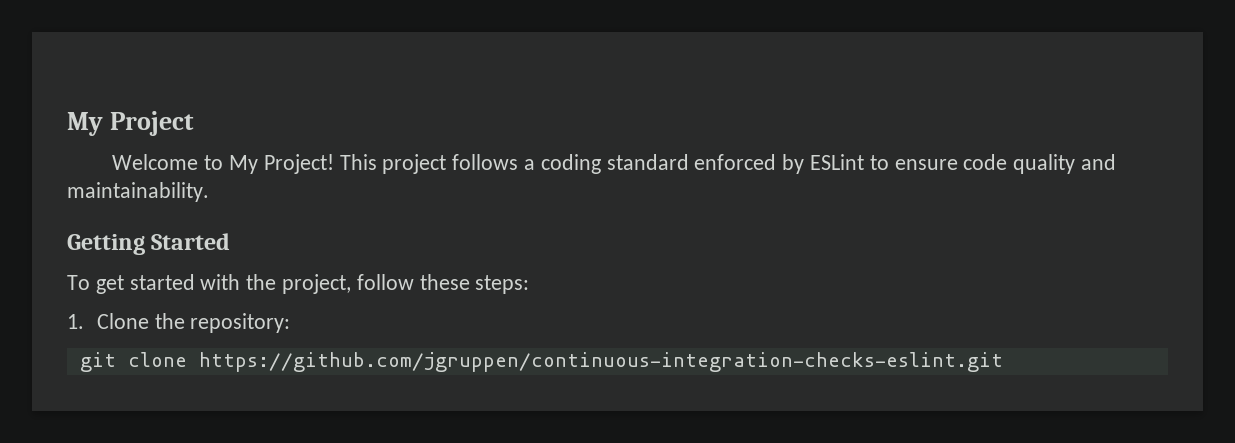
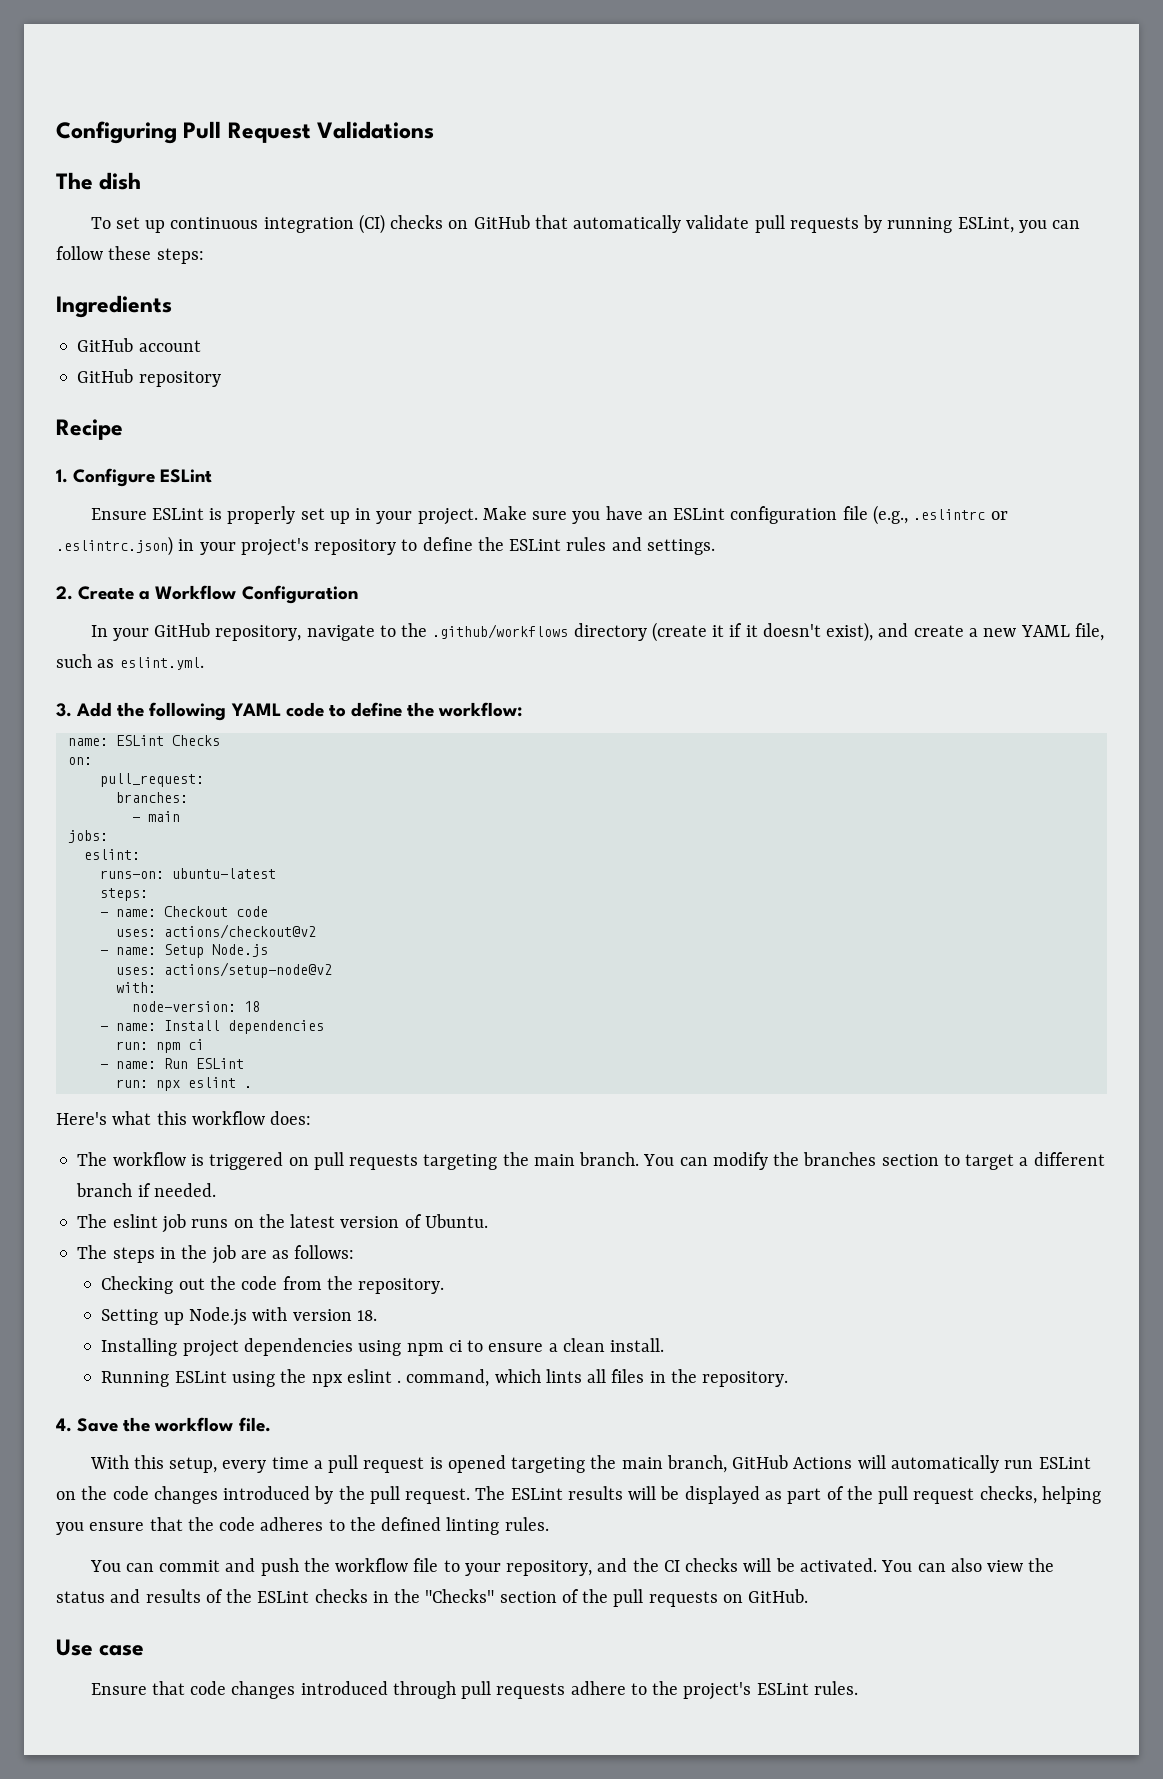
- My Project
- Welcome to My Project! This project follows a coding standard enforced by ESLint to ensure code quality and maintainability.
- Getting Started
- To get started with the project, follow these steps:
- 1. Clone the repository:
- git clone https://github.com/jgruppen/continuous-integration-checks-eslint.git
+ Configuring Pull Request Validations
+ The dish
+ To set up continuous integration (CI) checks on GitHub that automatically validate pull requests by running ESLint, you can follow these steps:
+ Ingredients
+ GitHub account
+ GitHub repository
+ Recipe
+ 1. Configure ESLint
+ Ensure ESLint is properly set up in your project. Make sure you have an ESLint configuration file (e.g., .eslintrc or .eslintrc.json) in your project's repository to define the ESLint rules and settings.
+ 2. Create a Workflow Configuration
+ In your GitHub repository, navigate to the .github/workflows directory (create it if it doesn't exist), and create a new YAML file, such as eslint.yml.
+ 3. Add the following YAML code to define the workflow:
+ name: ESLint Checks
+ on:
+ pull_request:
+ branches:
+ - main
+ jobs:
+ eslint:
+ runs-on: ubuntu-latest
+ steps:
+ - name: Checkout code
+ uses: actions/checkout@v2
+ - name: Setup Node.js
+ uses: actions/setup-node@v2
+ with:
+ node-version: 18
+ - name: Install dependencies
+ run: npm ci
+ - name: Run ESLint
+ run: npx eslint .
+ Here's what this workflow does:
+ The workflow is triggered on pull requests targeting the main branch. You can modify the branches section to target a different branch if needed.
+ The eslint job runs on the latest version of Ubuntu.
+ The steps in the job are as follows:
+ Checking out the code from the repository.
+ Setting up Node.js with version 18.
+ Installing project dependencies using npm ci to ensure a clean install.
+ Running ESLint using the npx eslint . command, which lints all files in the repository.
+ 4. Save the workflow file.
+ With this setup, every time a pull request is opened targeting the main branch, GitHub Actions will automatically run ESLint on the code changes introduced by the pull request. The ESLint results will be displayed as part of the pull request checks, helping you ensure that the code adheres to the defined linting rules.
+ You can commit and push the workflow file to your repository, and the CI checks will be activated. You can also view the status and results of the ESLint checks in the "Checks" section of the pull requests on GitHub.
+ Use case
+ Ensure that code changes introduced through pull requests adhere to the project's ESLint rules.

